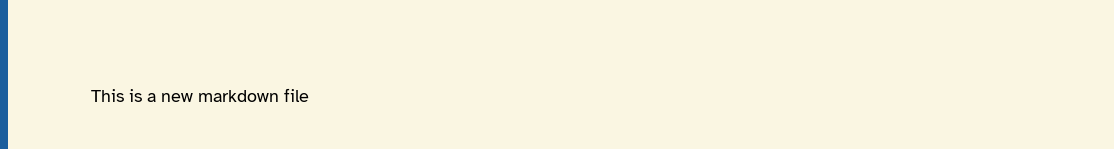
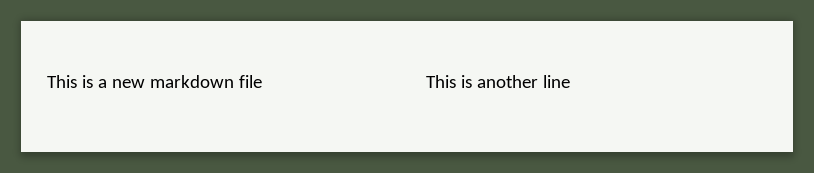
+ This is another line

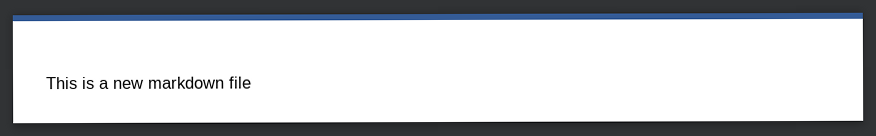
- This is another line

